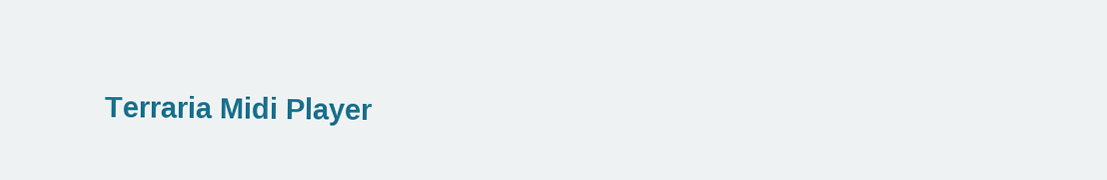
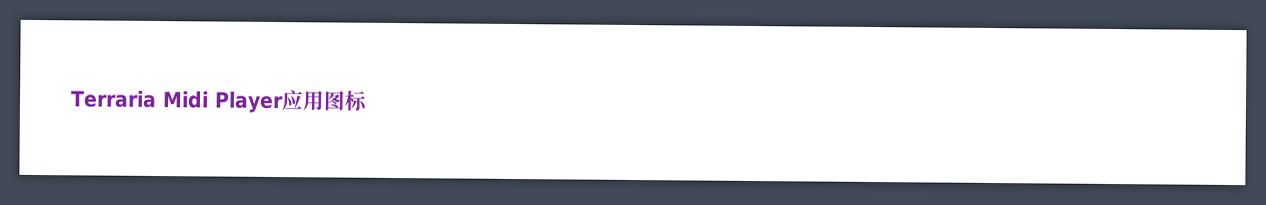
- Terraria Midi Player
+ Terraria Midi Player应用图标

